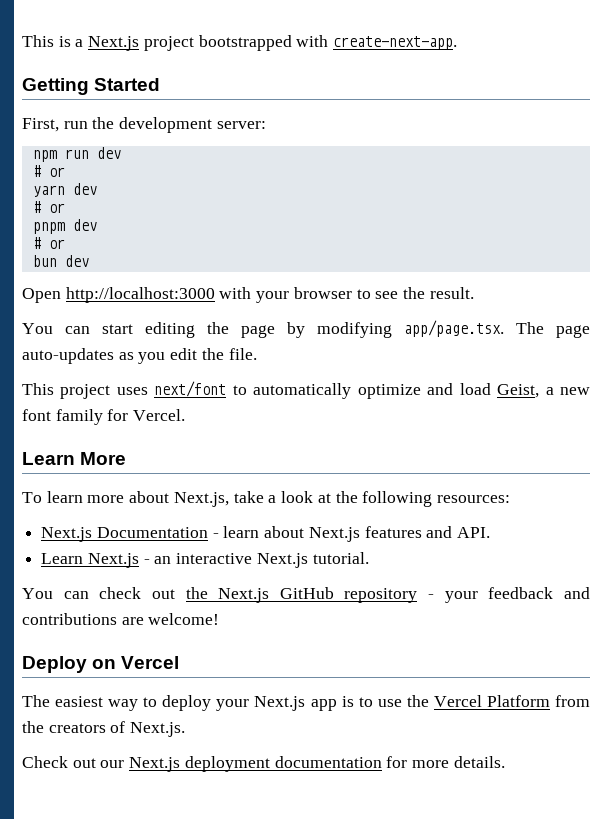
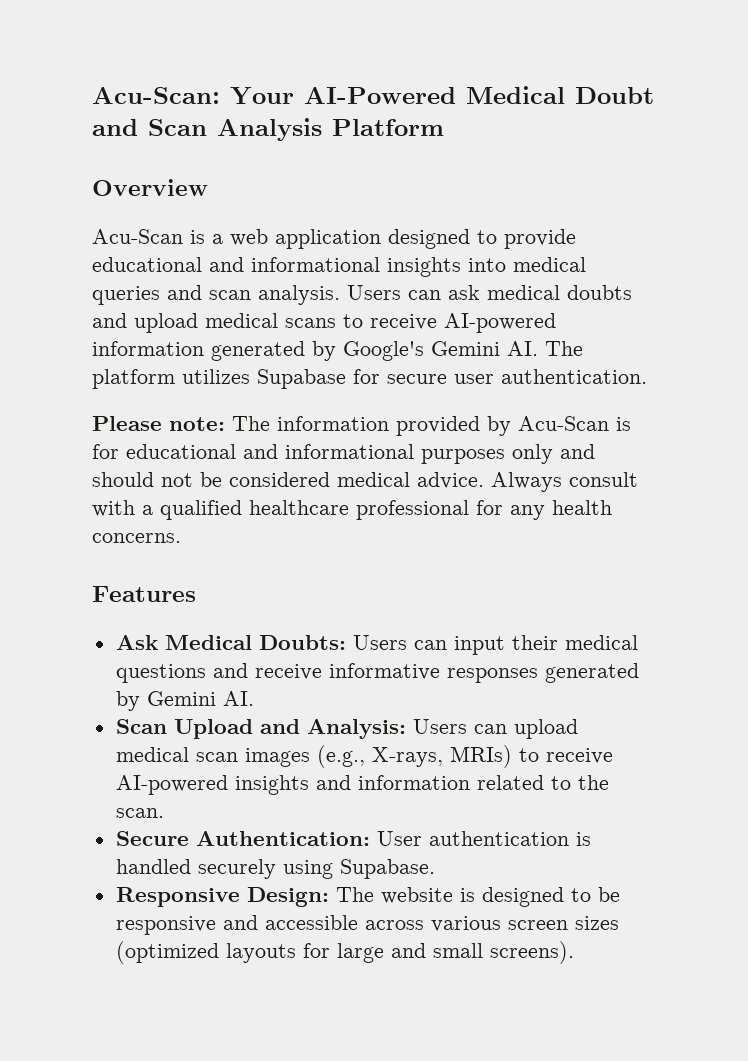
- This is a Next.js project bootstrapped with create-next-app.
- Getting Started
- First, run the development server:
- npm run dev
- # or
- yarn dev
- # or
- pnpm dev
- # or
- bun dev
- Open http://localhost:3000 with your browser to see the result.
- You can start editing the page by modifying app/page.tsx. The page auto-updates as you edit the file.
- This project uses next/font to automatically optimize and load Geist, a new font family for Vercel.
- Learn More
- To learn more about Next.js, take a look at the following resources:
- Next.js Documentation - learn about Next.js features and API.
- Learn Next.js - an interactive Next.js tutorial.
- You can check out the Next.js GitHub repository - your feedback and contributions are welcome!
- Deploy on Vercel
- The easiest way to deploy your Next.js app is to use the Vercel Platform from the creators of Next.js.
- Check out our Next.js deployment documentation for more details.
+ Acu-Scan: Your AI-Powered Medical Doubt and Scan Analysis Platform
+ Overview
+ Acu-Scan is a web application designed to provide educational and informational insights into medical queries and scan analysis. Users can ask medical doubts and upload medical scans to receive AI-powered information generated by Google's Gemini AI. The platform utilizes Supabase for secure user authentication.
+ Please note: The information provided by Acu-Scan is for educational and informational purposes only and should not be considered medical advice. Always consult with a qualified healthcare professional for any health concerns.
+ Features
+ Ask Medical Doubts: Users can input their medical questions and receive informative responses generated by Gemini AI.
+ Scan Upload and Analysis: Users can upload medical scan images (e.g., X-rays, MRIs) to receive AI-powered insights and information related to the scan.
+ Secure Authentication: User authentication is handled securely using Supabase.
+ Responsive Design: The website is designed to be responsive and accessible across various screen sizes (optimized layouts for large and small screens).

